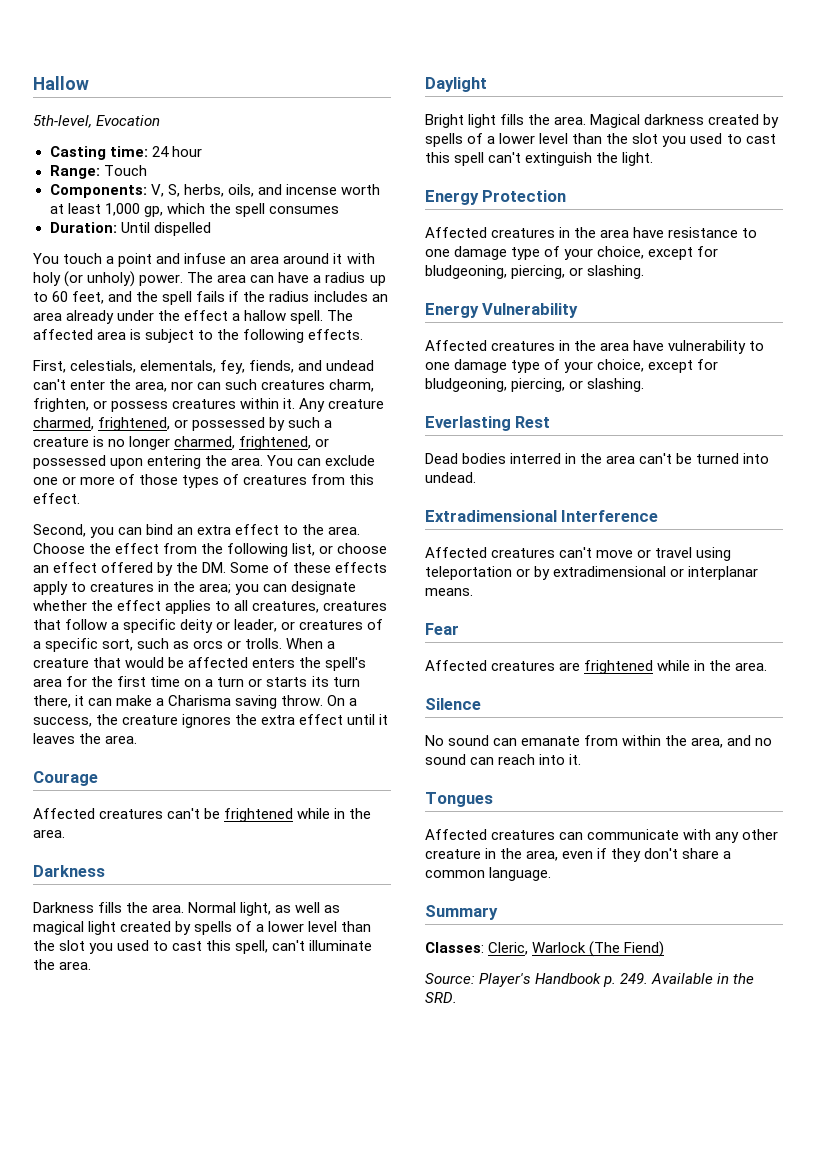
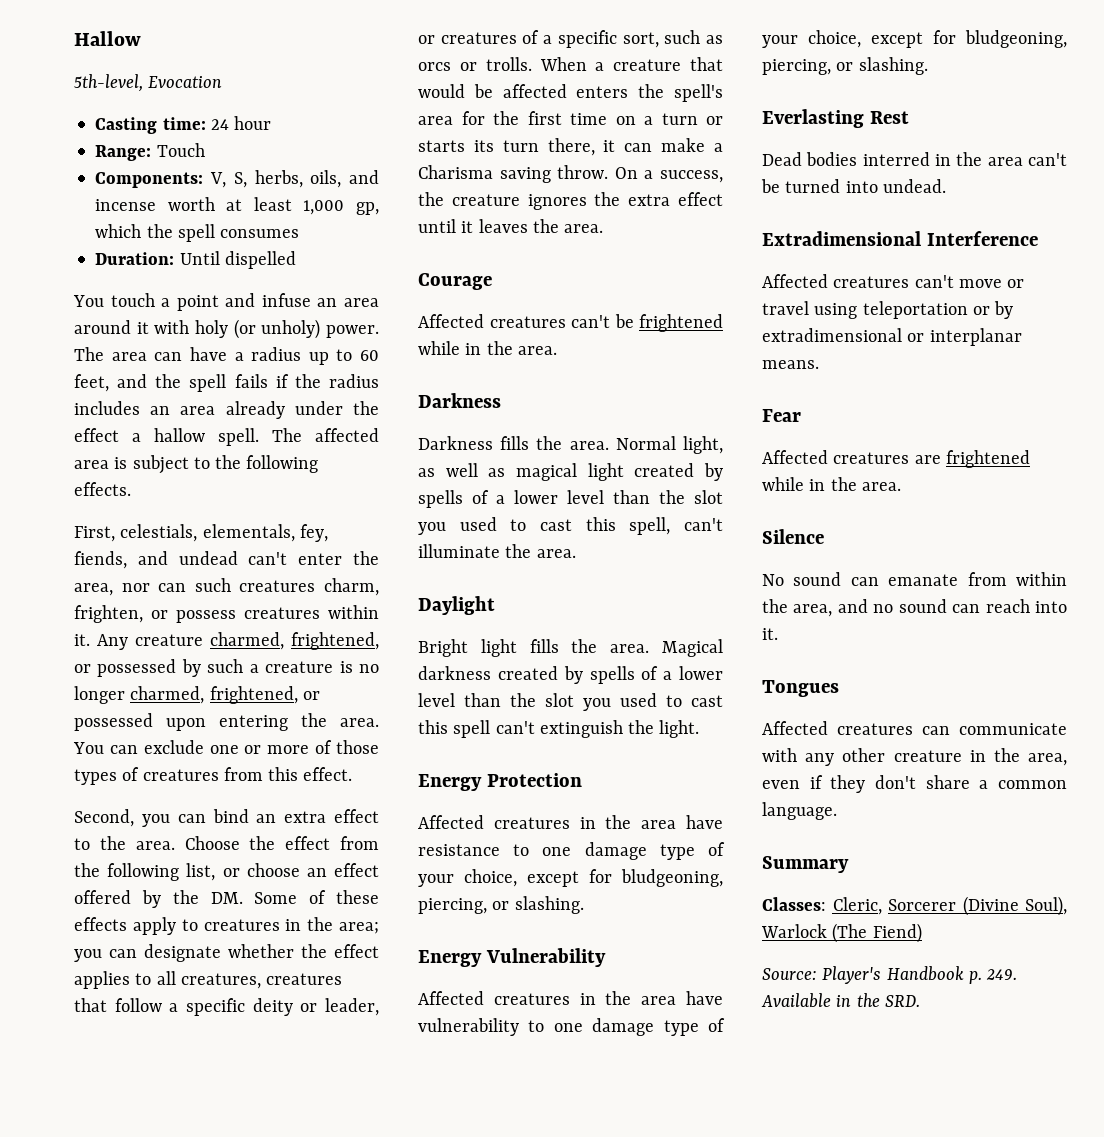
- Classes: Cleric, Warlock (The Fiend)
+ Classes: Cleric, Sorcerer (Divine Soul), Warlock (The Fiend)

